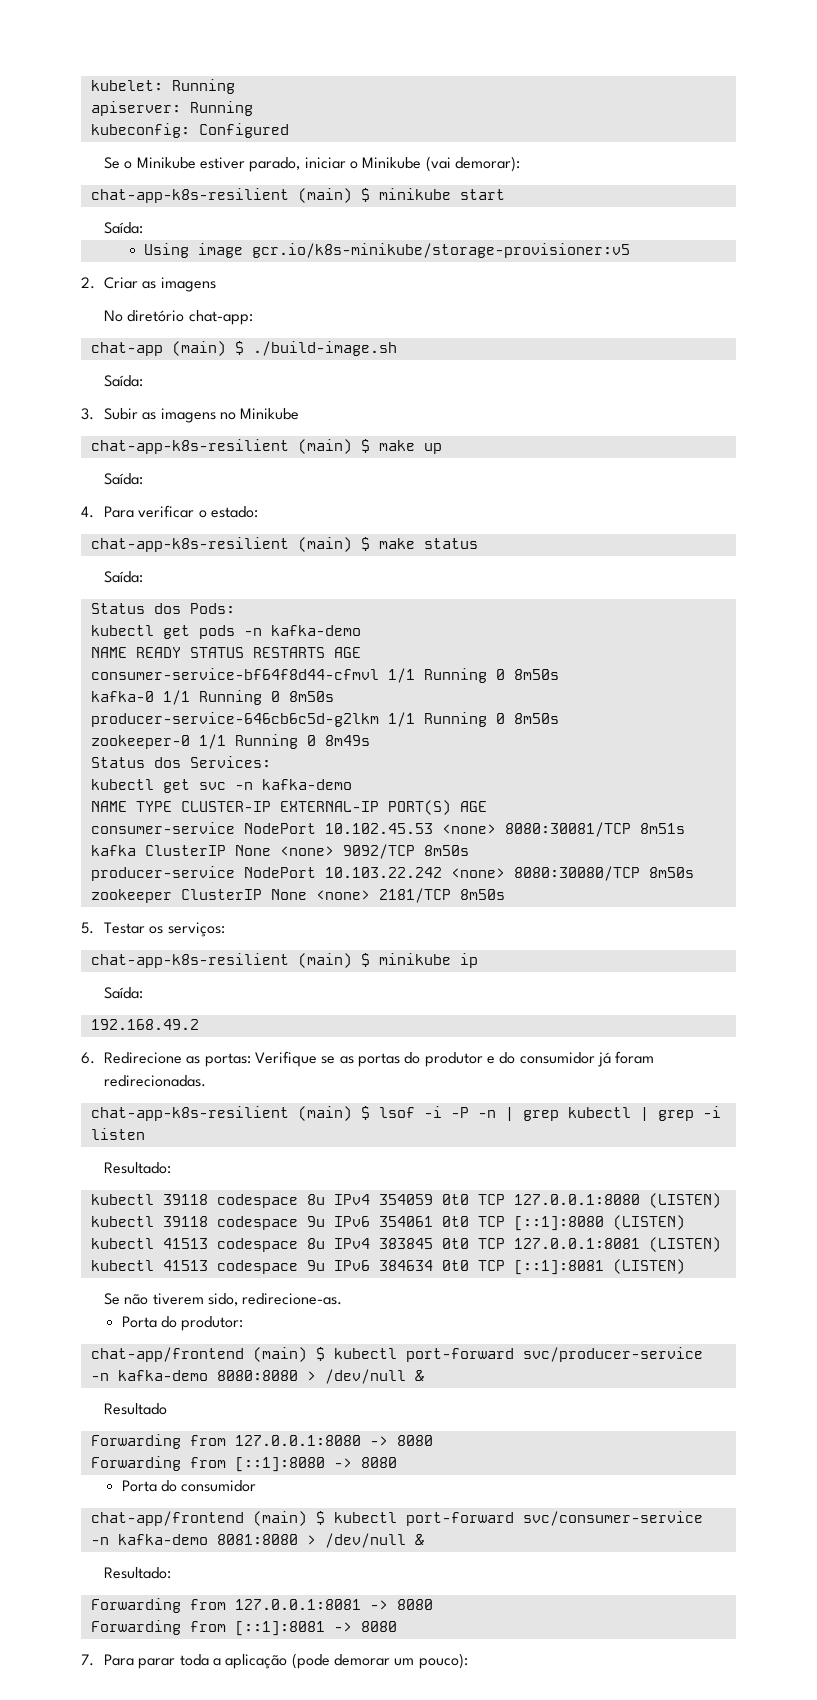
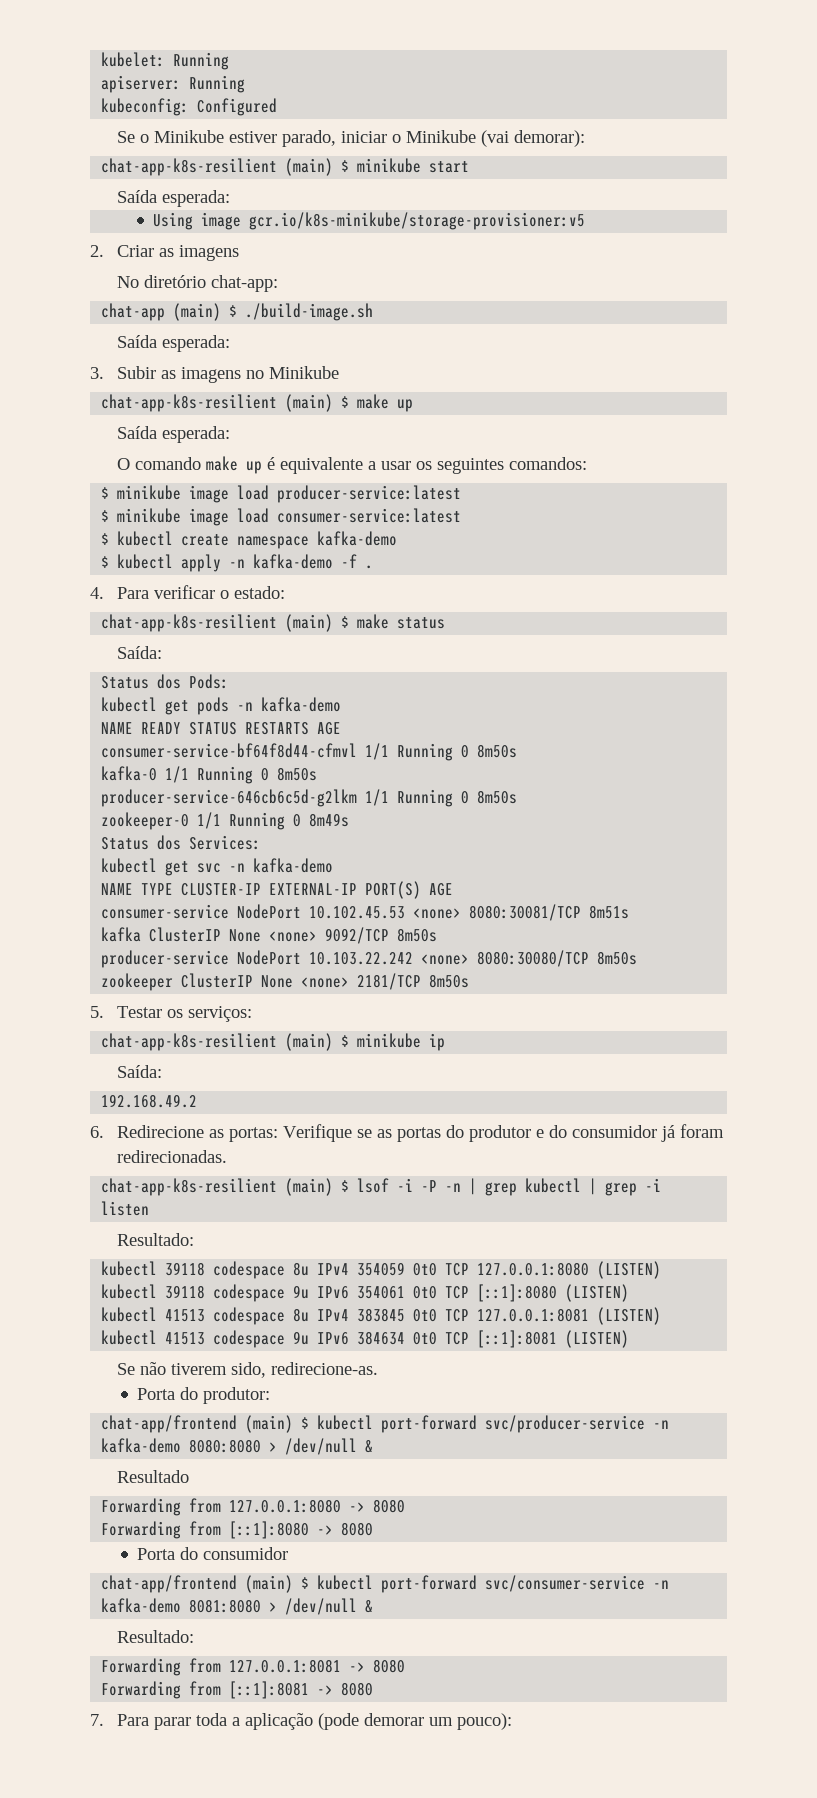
  chat-app-k8s-resilient (main) $ minikube start
- Saída:
+ Saída esperada:
  chat-app (main) $ ./build-image.sh
- Saída:
+ Saída esperada:
  chat-app-k8s-resilient (main) $ make up
- Saída:
+ Saída esperada:
+ O comando make up é equivalente a usar os seguintes comandos:
+ $ minikube image load producer-service:latest
+ $ minikube image load consumer-service:latest
+ $ kubectl create namespace kafka-demo
+ $ kubectl apply -n kafka-demo -f .

